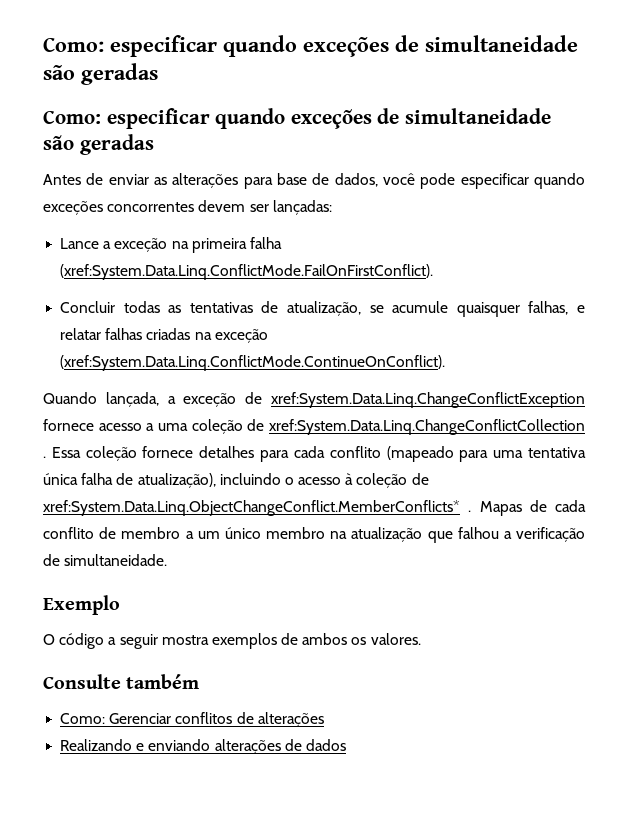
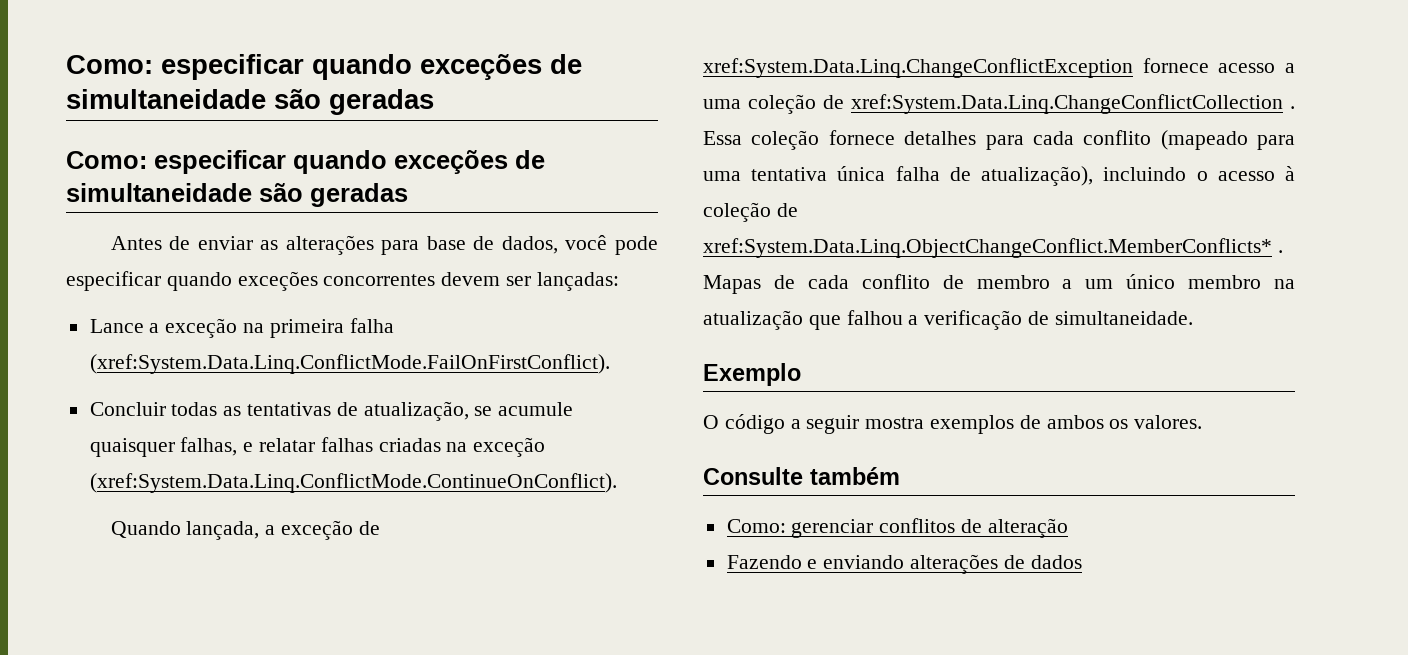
- Como: Gerenciar conflitos de alterações
- Realizando e enviando alterações de dados
+ Como: gerenciar conflitos de alteração
+ Fazendo e enviando alterações de dados

